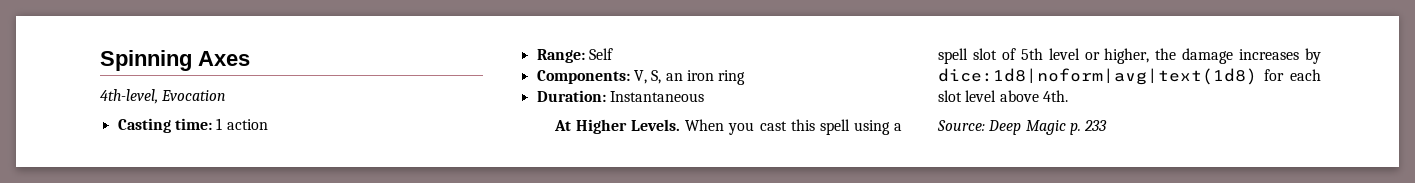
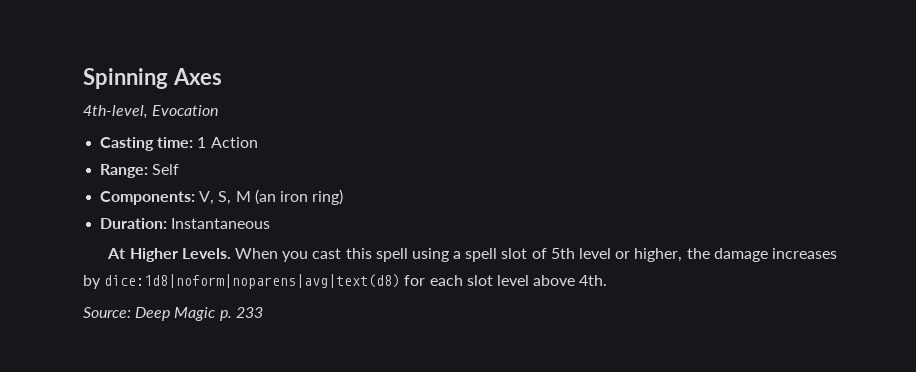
- Casting time: 1 action
+ Casting time: 1 Action
- Components: V, S, an iron ring
+ Components: V, S, M (an iron ring)
- When you cast this spell using a spell slot of 5th level or higher, the damage increases by dice:1d8|noform|avg|text(1d8) for each slot level above 4th.
+ When you cast this spell using a spell slot of 5th level or higher, the damage increases by dice:1d8|noform|noparens|avg|text(d8) for each slot level above 4th.

